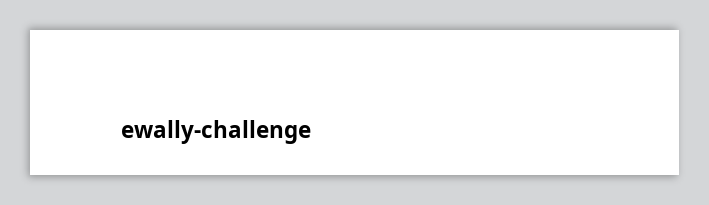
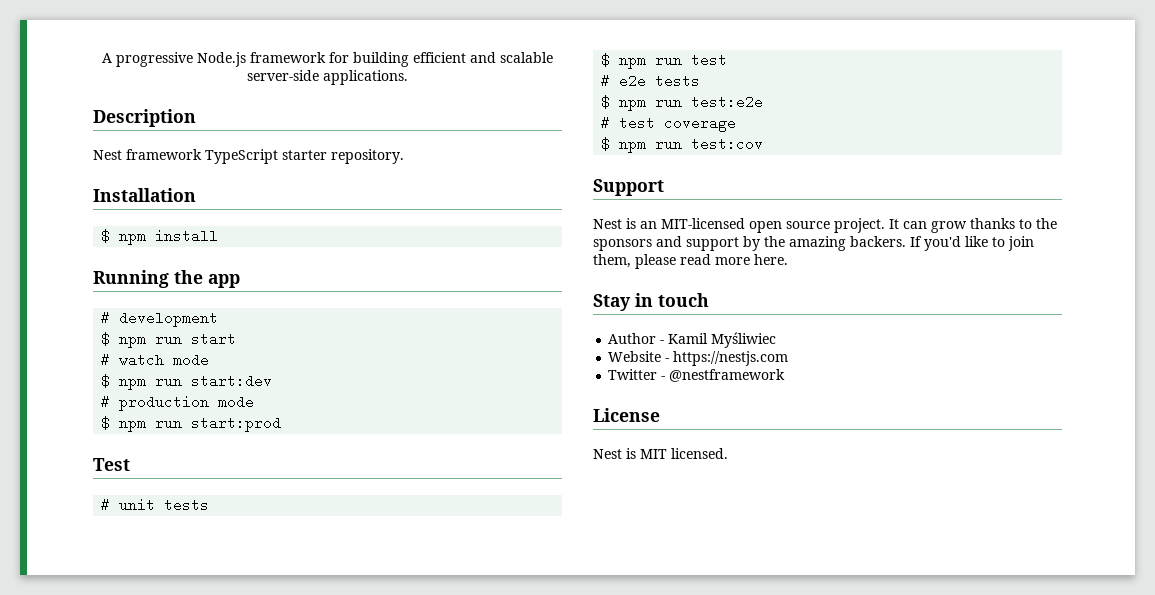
- ewally-challenge
+ A progressive Node.js framework for building efficient and scalable server-side applications.
+ Description
+ Nest framework TypeScript starter repository.
+ Installation
+ $ npm install
+ Running the app
+ # development
+ $ npm run start
+ # watch mode
+ $ npm run start:dev
+ # production mode
+ $ npm run start:prod
+ Test
+ # unit tests
+ $ npm run test
+ # e2e tests
+ $ npm run test:e2e
+ # test coverage
+ $ npm run test:cov
+ Support
+ Nest is an MIT-licensed open source project. It can grow thanks to the sponsors and support by the amazing backers. If you'd like to join them, please read more here.
+ Stay in touch
+ Author - Kamil Myśliwiec
+ Website - https://nestjs.com
+ Twitter - @nestframework
+ License
+ Nest is MIT licensed.

